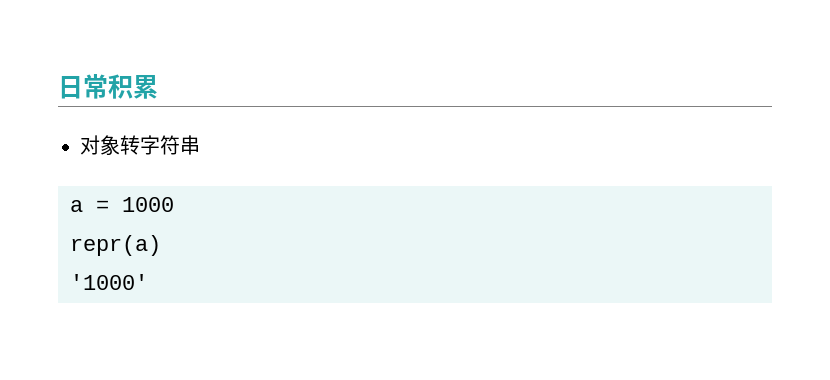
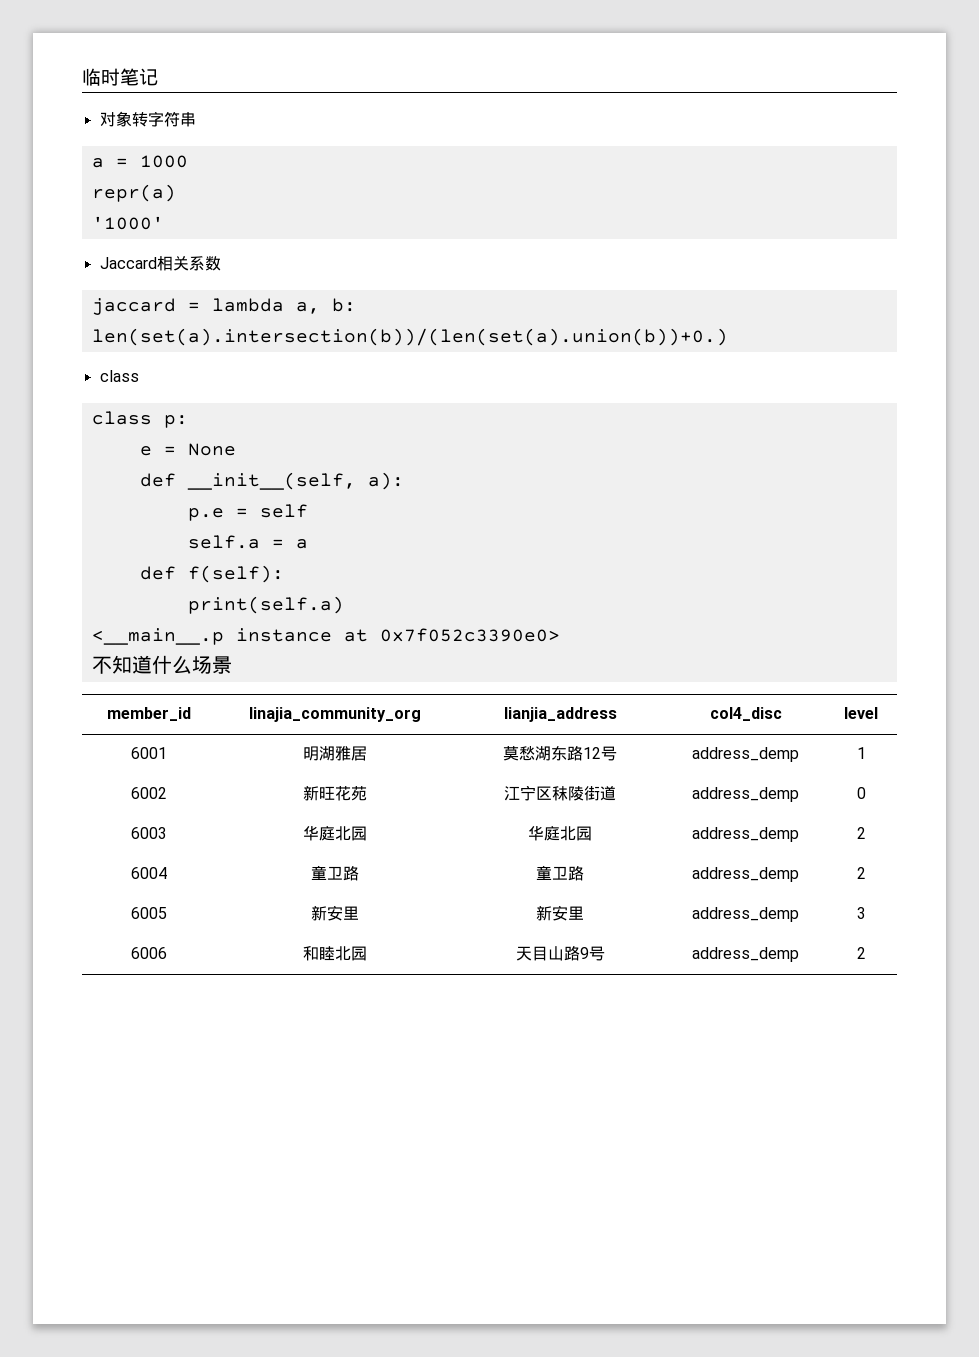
- 日常积累
+ 临时笔记
+ Jaccard相关系数
+ jaccard = lambda a, b: len(set(a).intersection(b))/(len(set(a).union(b))+0.)
+ class
+ class p:
+ e = None
+ def __init__(self, a):
+ p.e = self
+ self.a = a
+ def f(self):
+ print(self.a)
+ <__main__.p instance at 0x7f052c3390e0>
+ 不知道什么场景
+ member_id | linajia_community_org | lianjia_address | col4_disc | level
+ 6001 | 明湖雅居 | 莫愁湖东路12号 | address_demp | 1
+ 6002 | 新旺花苑 | 江宁区秣陵街道 | address_demp | 0
+ 6003 | 华庭北园 | 华庭北园 | address_demp | 2
+ 6004 | 童卫路 | 童卫路 | address_demp | 2
+ 6005 | 新安里 | 新安里 | address_demp | 3
+ 6006 | 和睦北园 | 天目山路9号 | address_demp | 2

